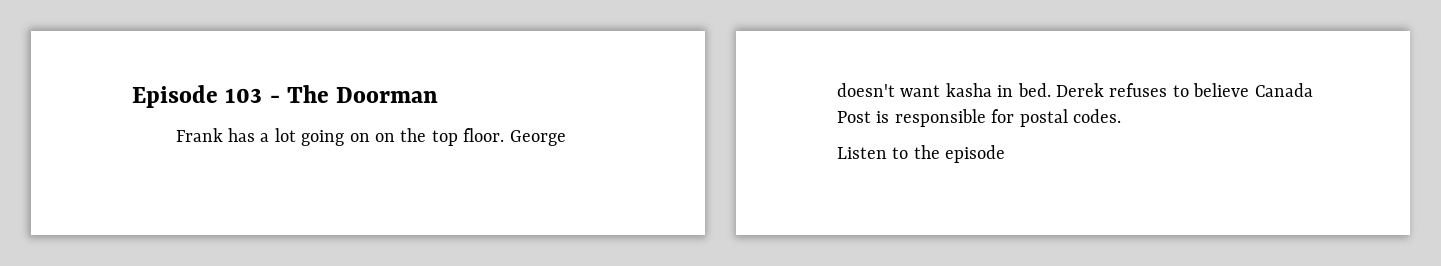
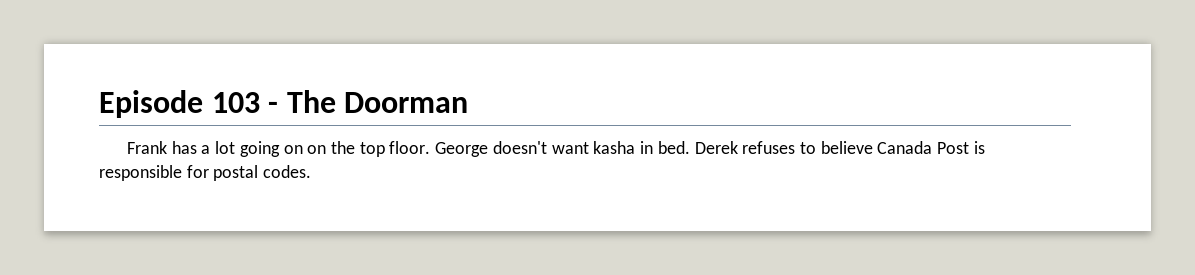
- Listen to the episode

